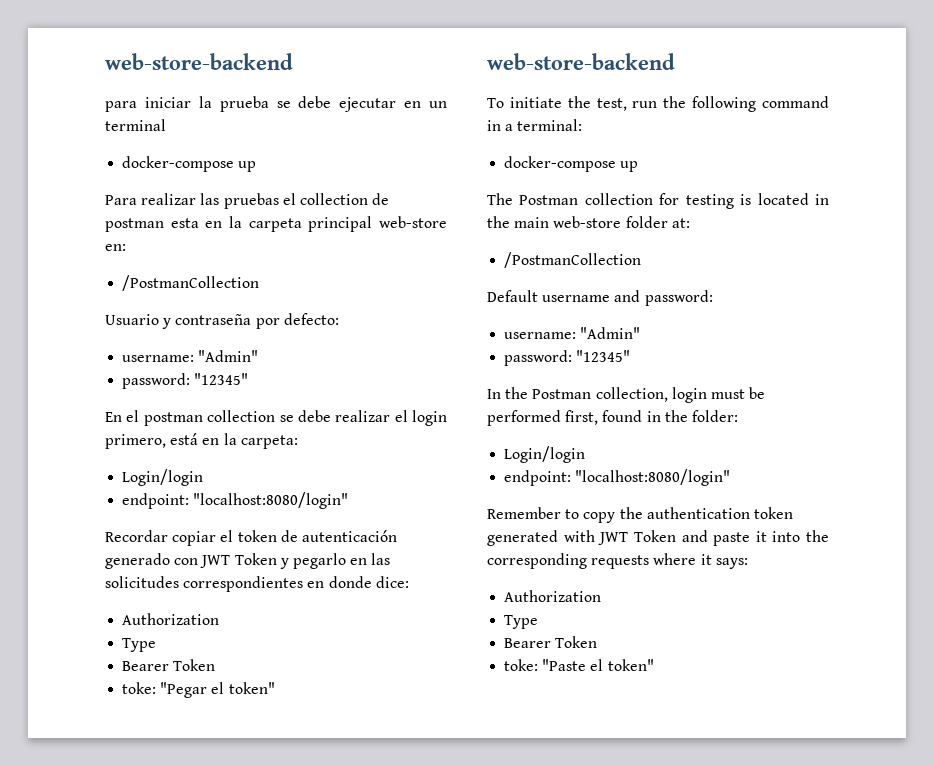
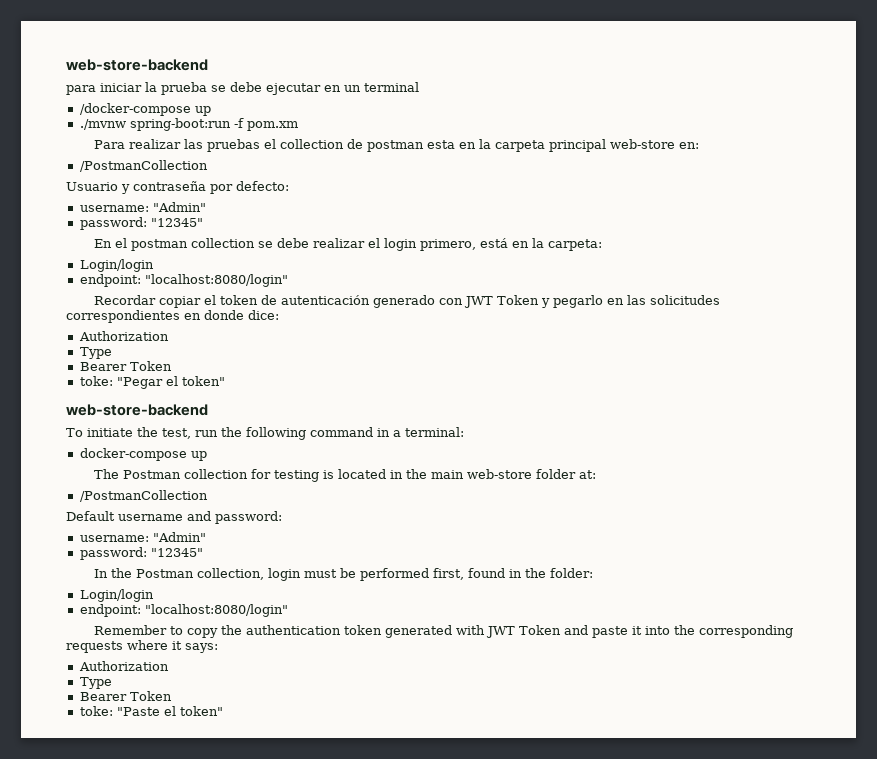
  para iniciar la prueba se debe ejecutar en un terminal
- docker-compose up
+ /docker-compose up
+ ./mvnw spring-boot:run -f pom.xm

